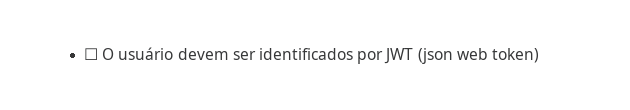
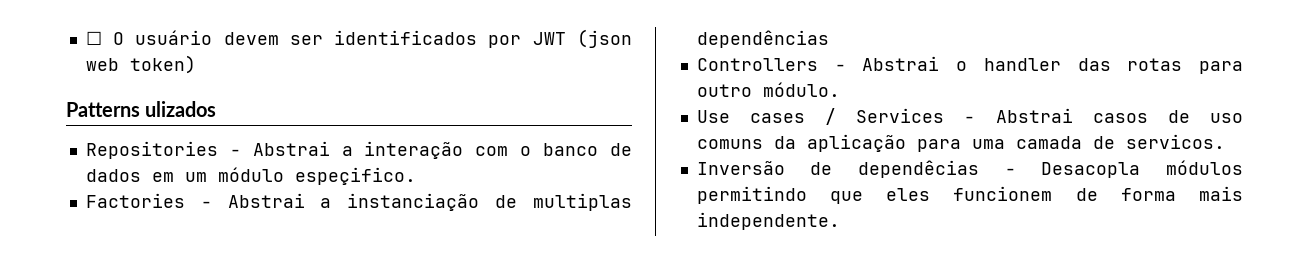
+ Patterns ulizados
+ Repositories - Abstrai a interação com o banco de dados em um módulo espeçifico.
+ Factories - Abstrai a instanciação de multiplas dependências
+ Controllers - Abstrai o handler das rotas para outro módulo.
+ Use cases / Services - Abstrai casos de uso comuns da aplicação para uma camada de servicos.
+ Inversão de dependêcias - Desacopla módulos permitindo que eles funcionem de forma mais independente.

